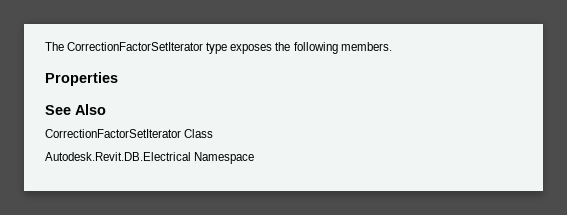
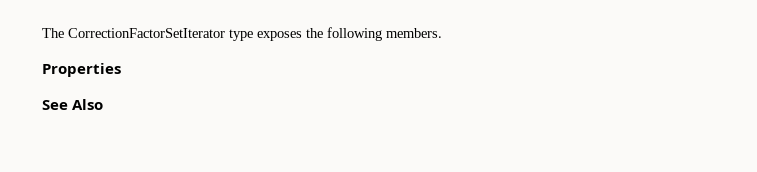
- CorrectionFactorSetIterator Class
- Autodesk.Revit.DB.Electrical Namespace

